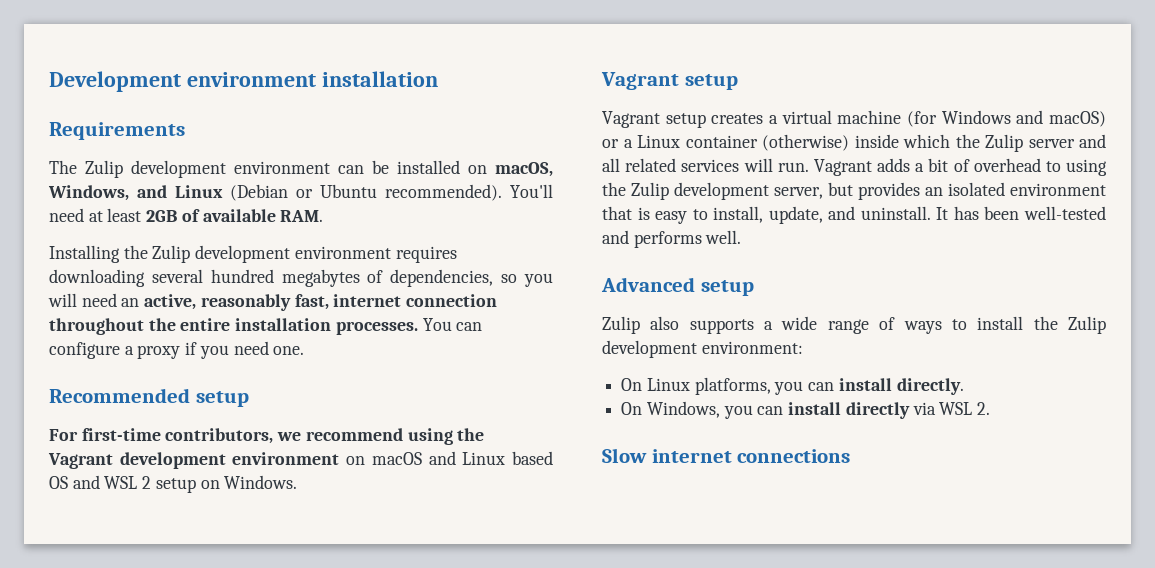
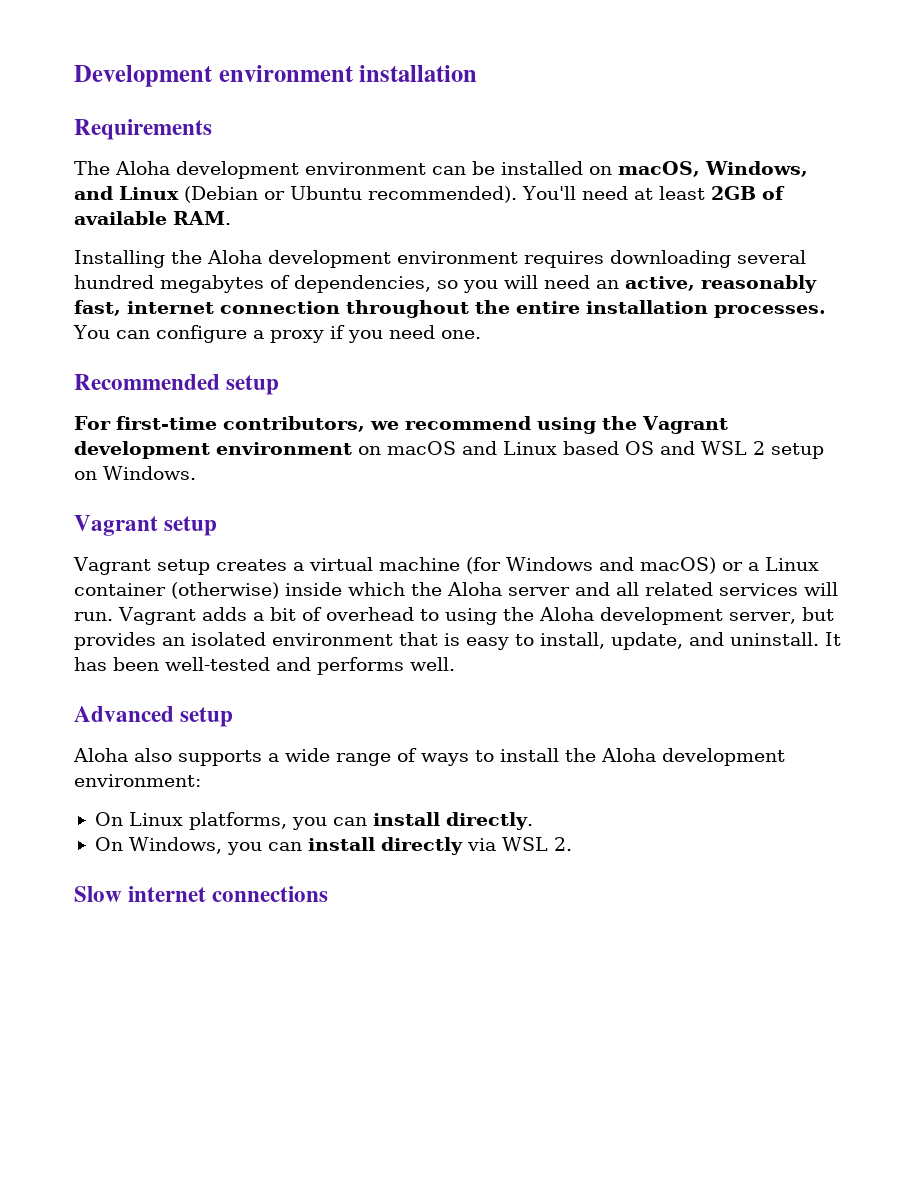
- The Zulip development environment can be installed on macOS, Windows, and Linux (Debian or Ubuntu recommended).
+ The Aloha development environment can be installed on macOS, Windows, and Linux (Debian or Ubuntu recommended).
- Installing the Zulip development environment requires downloading several hundred megabytes of dependencies, so you will need an active, reasonably fast, internet connection throughout the entire installation processes.
+ Installing the Aloha development environment requires downloading several hundred megabytes of dependencies, so you will need an active, reasonably fast, internet connection throughout the entire installation processes.
- Vagrant setup creates a virtual machine (for Windows and macOS) or a Linux container (otherwise) inside which the Zulip server and all related services will run.
+ Vagrant setup creates a virtual machine (for Windows and macOS) or a Linux container (otherwise) inside which the Aloha server and all related services will run.
- Vagrant adds a bit of overhead to using the Zulip development server, but provides an isolated environment that is easy to install, update, and uninstall.
+ Vagrant adds a bit of overhead to using the Aloha development server, but provides an isolated environment that is easy to install, update, and uninstall.
- Zulip also supports a wide range of ways to install the Zulip development environment:
+ Aloha also supports a wide range of ways to install the Aloha development environment:

